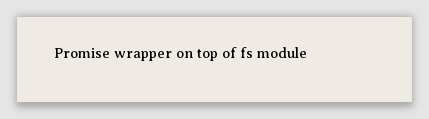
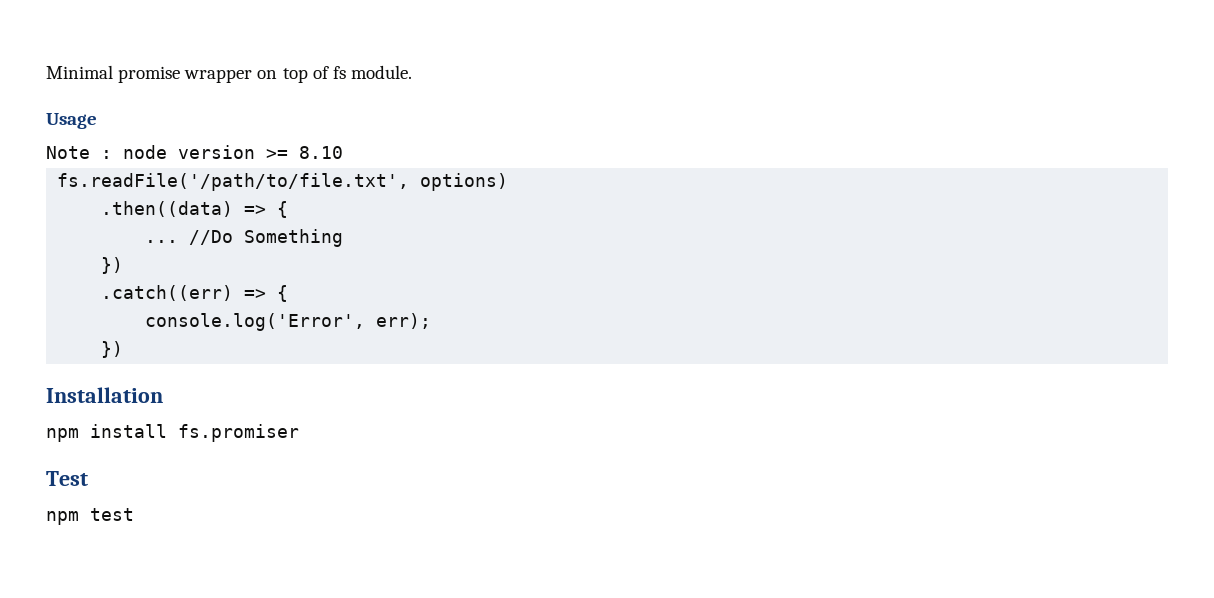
- Promise wrapper on top of fs module
+ Minimal promise wrapper on top of fs module.
+ Usage
+ Note : node version >= 8.10
+ fs.readFile('/path/to/file.txt', options)
+ .then((data) => {
+ ... //Do Something
+ })
+ .catch((err) => {
+ console.log('Error', err);
+ })
+ Installation
+ npm install fs.promiser
+ Test
+ npm test

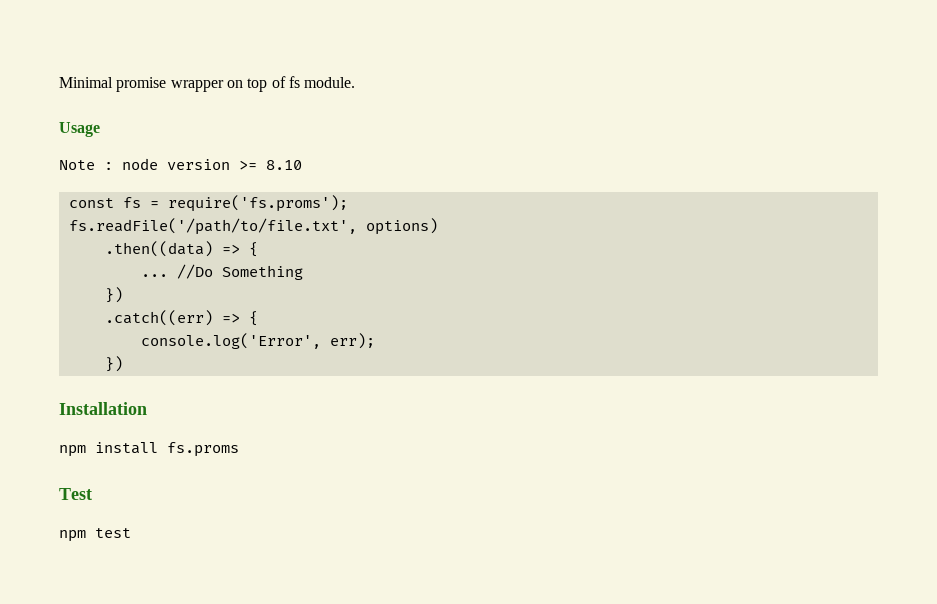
+ const fs = require('fs.proms');
- npm install fs.promiser
+ npm install fs.proms

